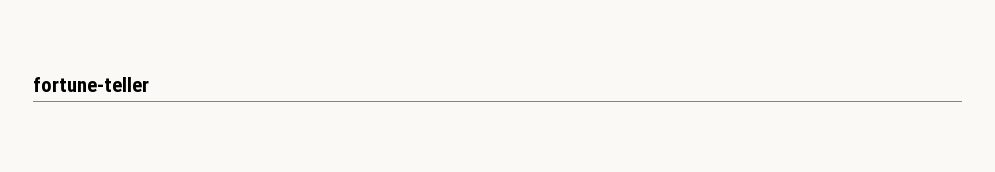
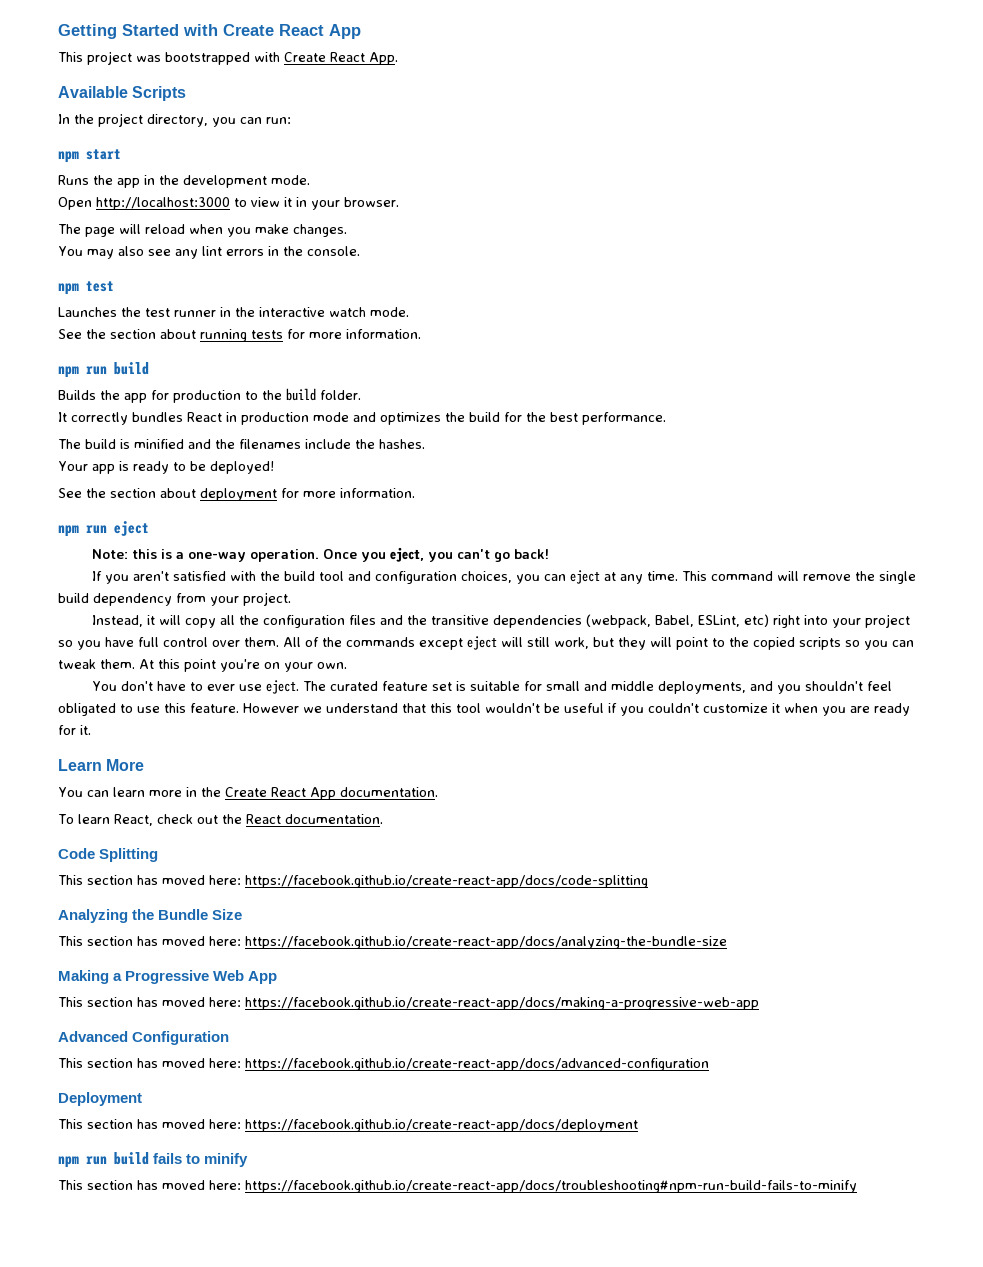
- fortune-teller
+ Getting Started with Create React App
+ This project was bootstrapped with Create React App.
+ Available Scripts
+ In the project directory, you can run:
+ npm start
+ Runs the app in the development mode.
+ Open http://localhost:3000 to view it in your browser.
+ The page will reload when you make changes.
+ You may also see any lint errors in the console.
+ npm test
+ Launches the test runner in the interactive watch mode.
+ See the section about running tests for more information.
+ npm run build
+ Builds the app for production to the build folder.
+ It correctly bundles React in production mode and optimizes the build for the best performance.
+ The build is minified and the filenames include the hashes.
+ Your app is ready to be deployed!
+ See the section about deployment for more information.
+ npm run eject
+ Note: this is a one-way operation. Once you eject, you can't go back!
+ If you aren't satisfied with the build tool and configuration choices, you can eject at any time. This command will remove the single build dependency from your project.
+ Instead, it will copy all the configuration files and the transitive dependencies (webpack, Babel, ESLint, etc) right into your project so you have full control over them. All of the commands except eject will still work, but they will point to the copied scripts so you can tweak them. At this point you're on your own.
+ You don't have to ever use eject. The curated feature set is suitable for small and middle deployments, and you shouldn't feel obligated to use this feature. However we understand that this tool wouldn't be useful if you couldn't customize it when you are ready for it.
+ Learn More
+ You can learn more in the Create React App documentation.
+ To learn React, check out the React documentation.
+ Code Splitting
+ This section has moved here: https://facebook.github.io/create-react-app/docs/code-splitting
+ Analyzing the Bundle Size
+ This section has moved here: https://facebook.github.io/create-react-app/docs/analyzing-the-bundle-size
+ Making a Progressive Web App
+ This section has moved here: https://facebook.github.io/create-react-app/docs/making-a-progressive-web-app
+ Advanced Configuration
+ This section has moved here: https://facebook.github.io/create-react-app/docs/advanced-configuration
+ Deployment
+ This section has moved here: https://facebook.github.io/create-react-app/docs/deployment
+ npm run build fails to minify
+ This section has moved here: https://facebook.github.io/create-react-app/docs/troubleshooting#npm-run-build-fails-to-minify

